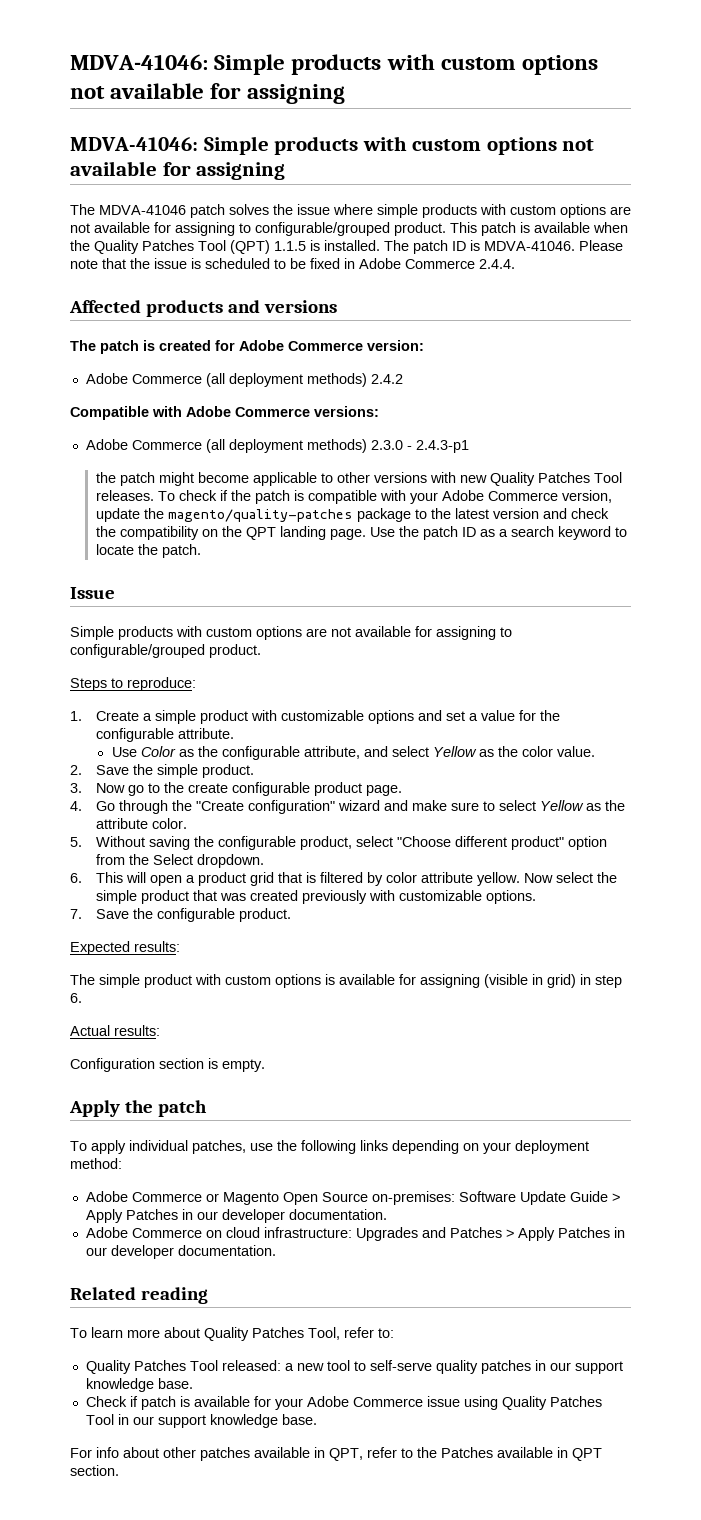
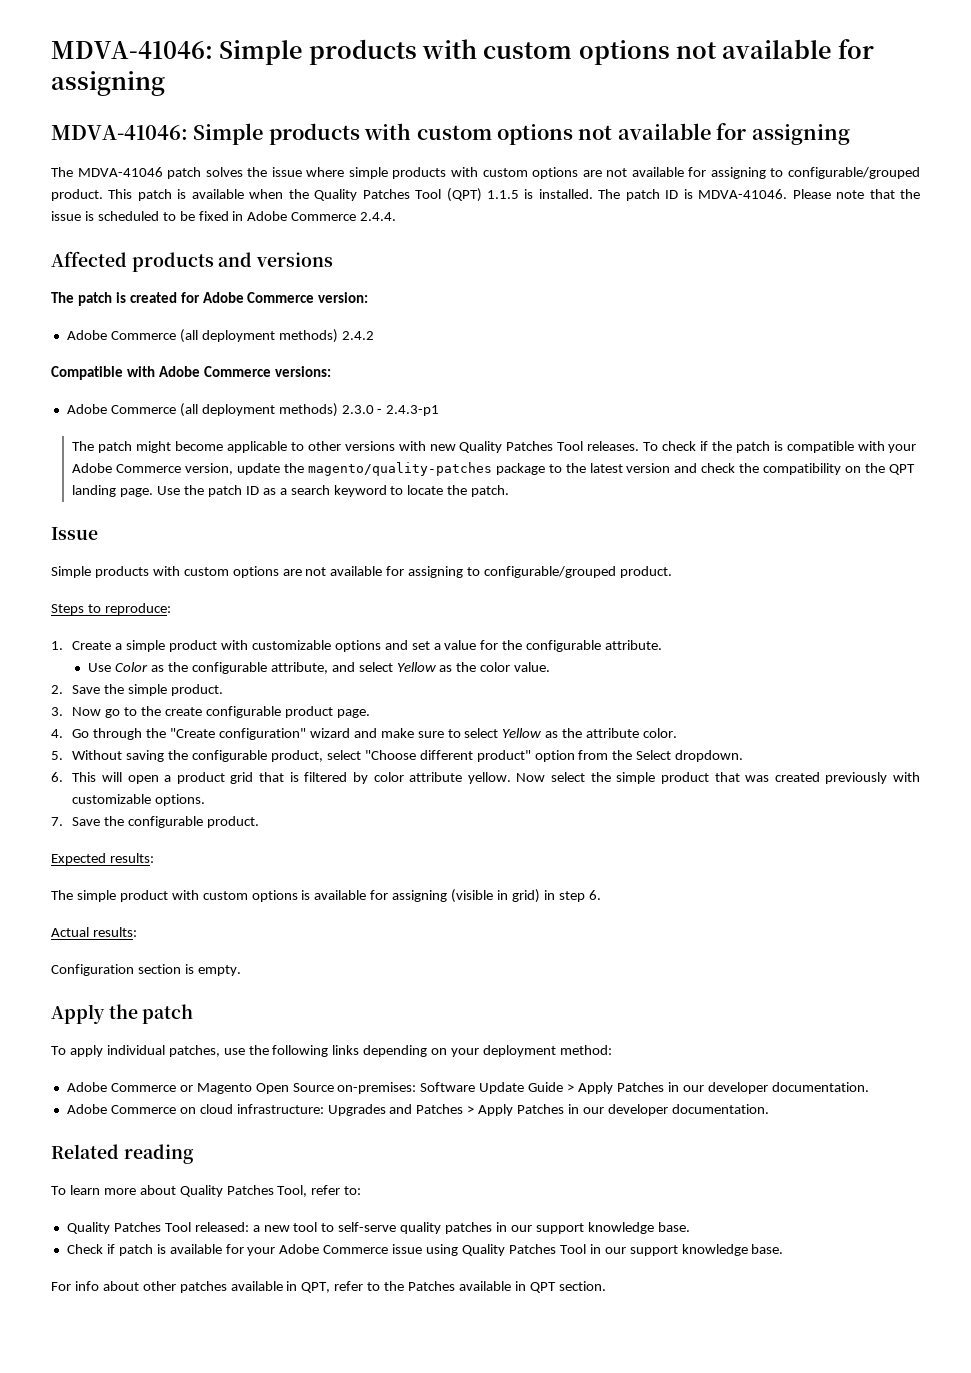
- the patch might become applicable to other versions with new Quality Patches Tool releases.
+ The patch might become applicable to other versions with new Quality Patches Tool releases.

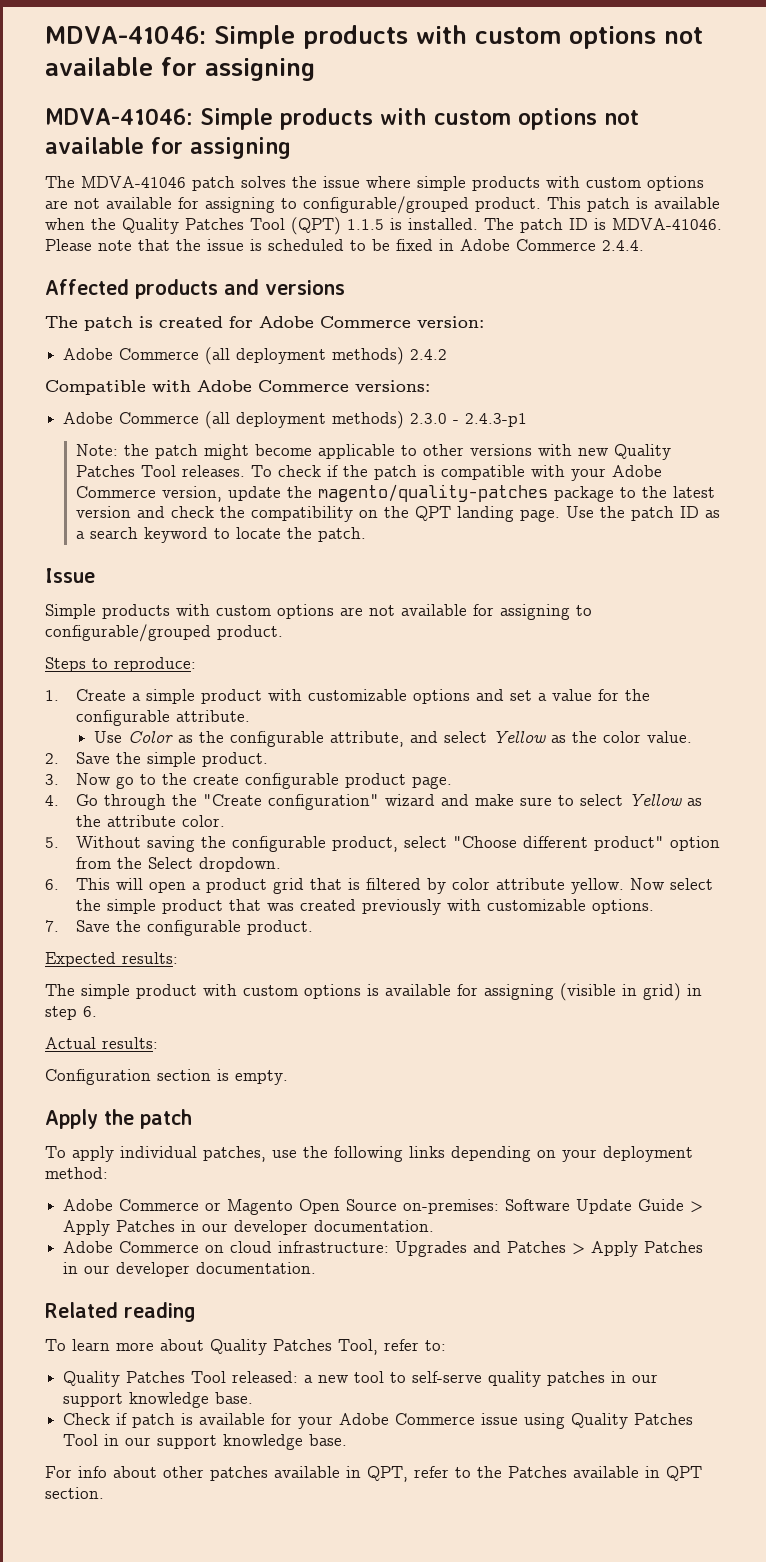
- The patch might become applicable to other versions with new Quality Patches Tool releases.
+ Note: the patch might become applicable to other versions with new Quality Patches Tool releases.

